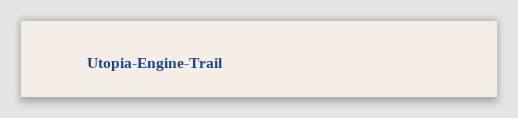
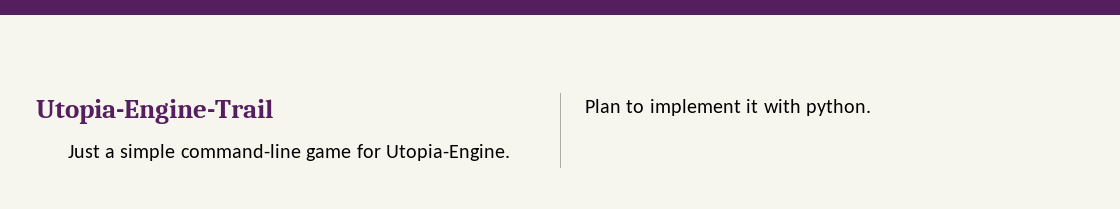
+ Just a simple command-line game for Utopia-Engine. Plan to implement it with python.

